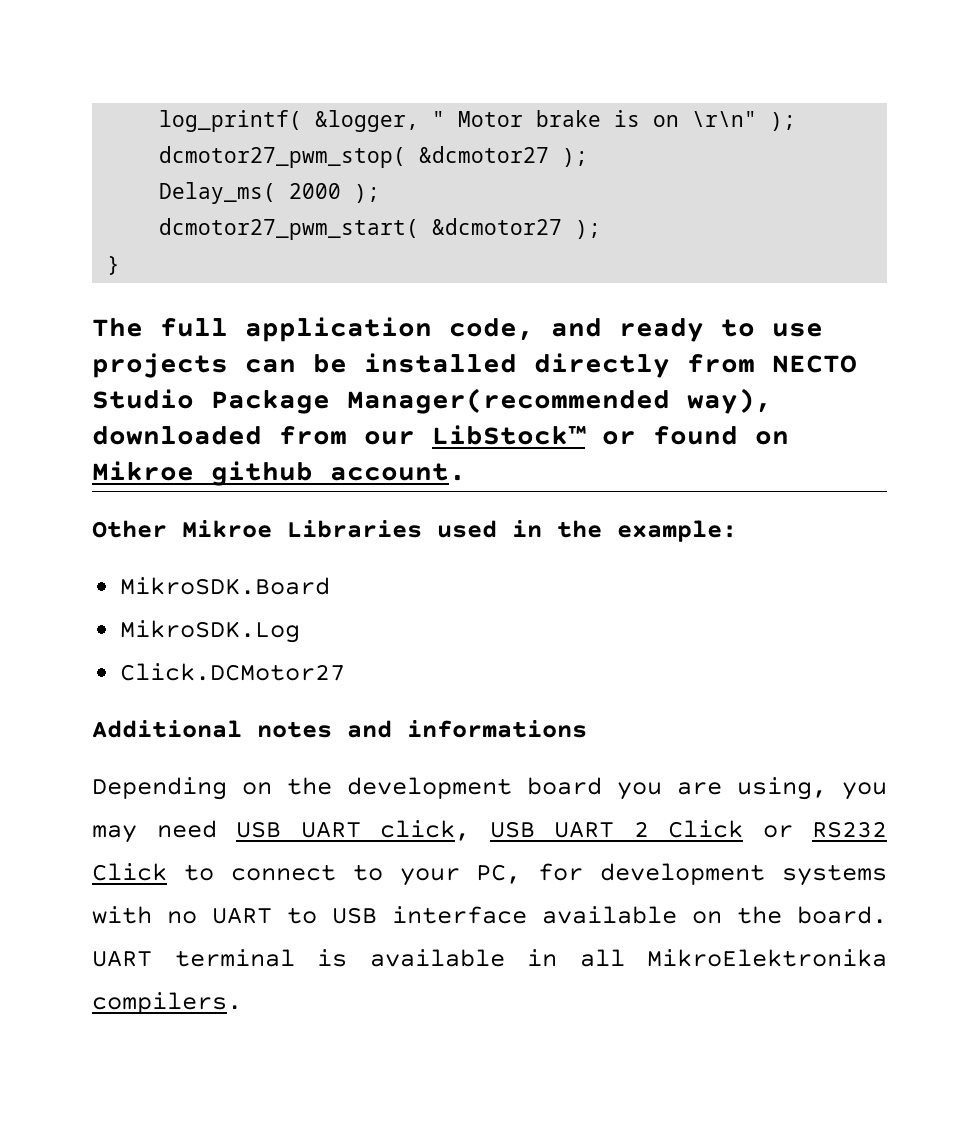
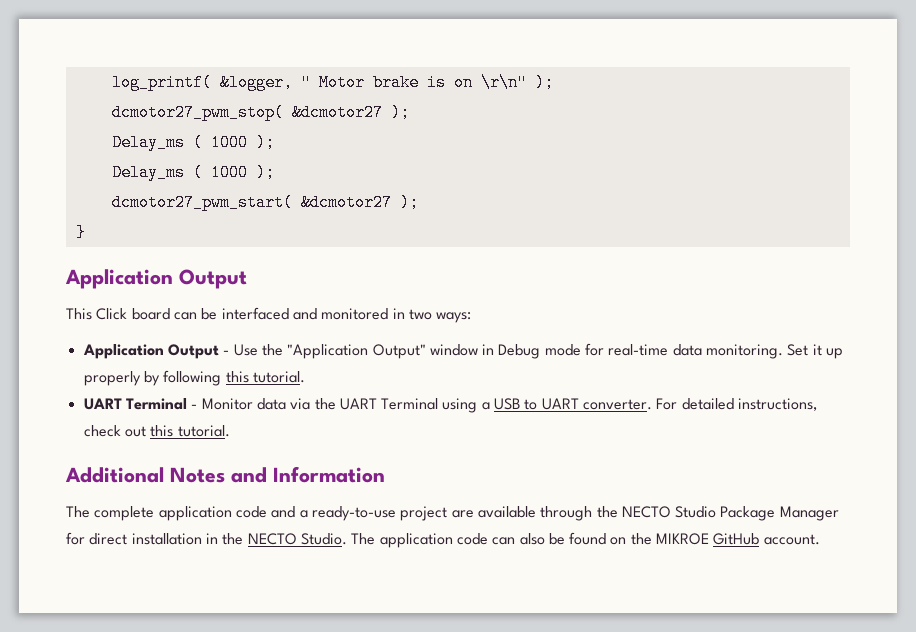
  dcmotor27_pwm_stop( &dcmotor27 );
- Delay_ms( 2000 );
+ Delay_ms ( 1000 );
+ Delay_ms ( 1000 );
  }
- The full application code, and ready to use projects can be installed directly from NECTO Studio Package Manager(recommended way), downloaded from our LibStock™ or found on Mikroe github account.
- Other Mikroe Libraries used in the example:
- MikroSDK.Board
- MikroSDK.Log
- Click.DCMotor27
- Additional notes and informations
- Depending on the development board you are using, you may need USB UART click, USB UART 2 Click or RS232 Click to connect to your PC, for development systems with no UART to USB interface available on the board. UART terminal is available in all MikroElektronika compilers.
+ Application Output
+ This Click board can be interfaced and monitored in two ways:
+ Application Output - Use the "Application Output" window in Debug mode for real-time data monitoring. Set it up properly by following this tutorial.
+ UART Terminal - Monitor data via the UART Terminal using a USB to UART converter. For detailed instructions, check out this tutorial.
+ Additional Notes and Information
+ The complete application code and a ready-to-use project are available through the NECTO Studio Package Manager for direct installation in the NECTO Studio. The application code can also be found on the MIKROE GitHub account.

